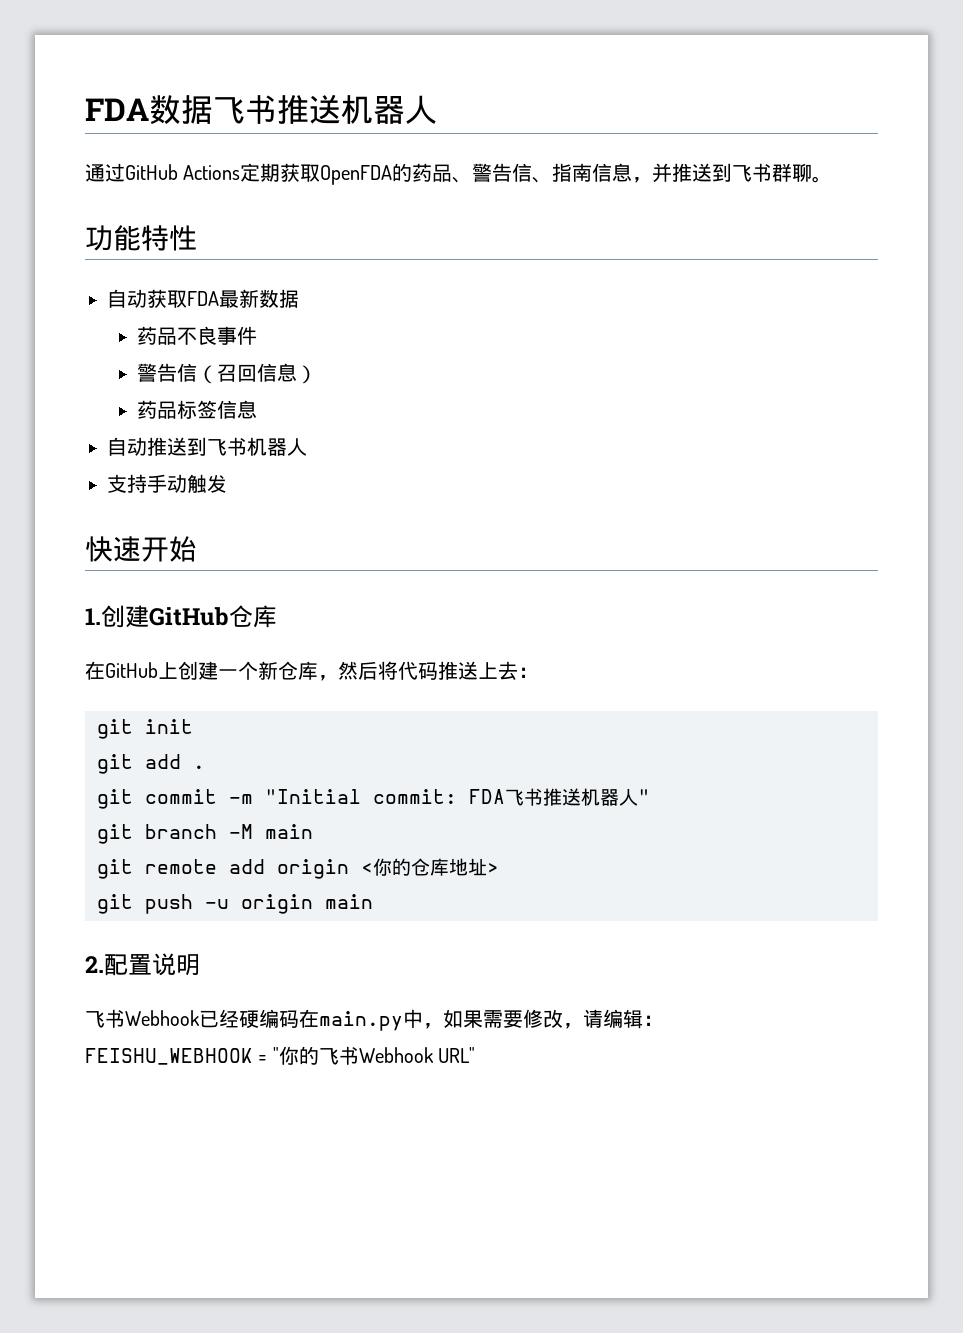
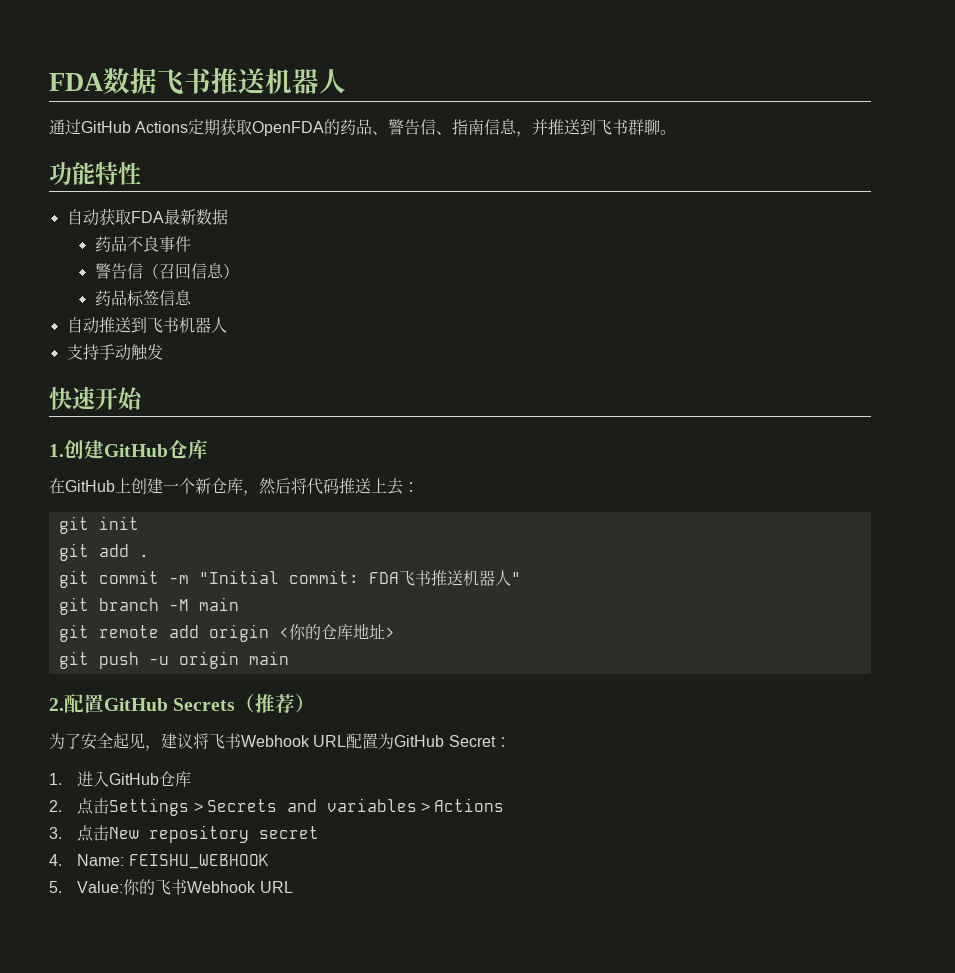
- 2.配置说明
- 飞书Webhook已经硬编码在main.py中，如果需要修改，请编辑：
- FEISHU_WEBHOOK = "你的飞书Webhook URL"
+ 2.配置GitHub Secrets（推荐）
+ 为了安全起见，建议将飞书Webhook URL配置为GitHub Secret：
+ 1.进入GitHub仓库
+ 2.点击Settings > Secrets and variables > Actions
+ 3.点击New repository secret
+ 4. Name: FEISHU_WEBHOOK
+ 5. Value:你的飞书Webhook URL

